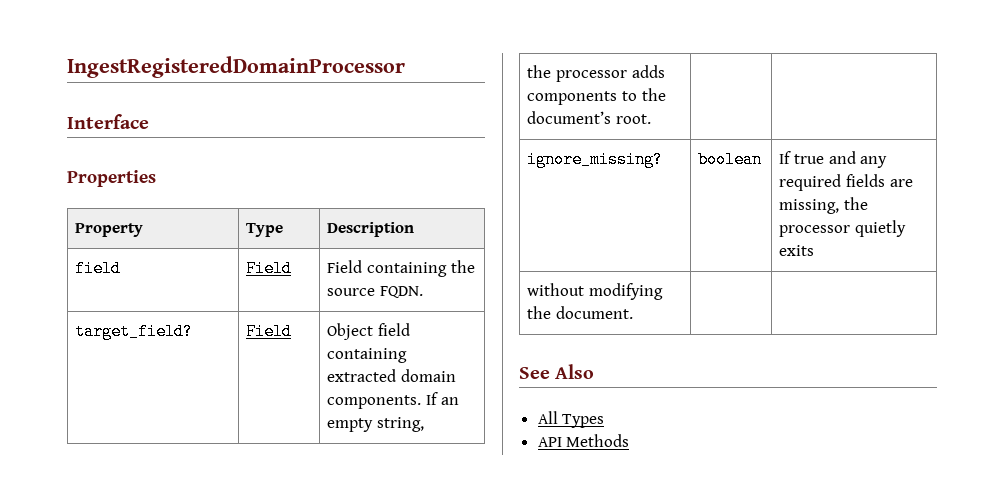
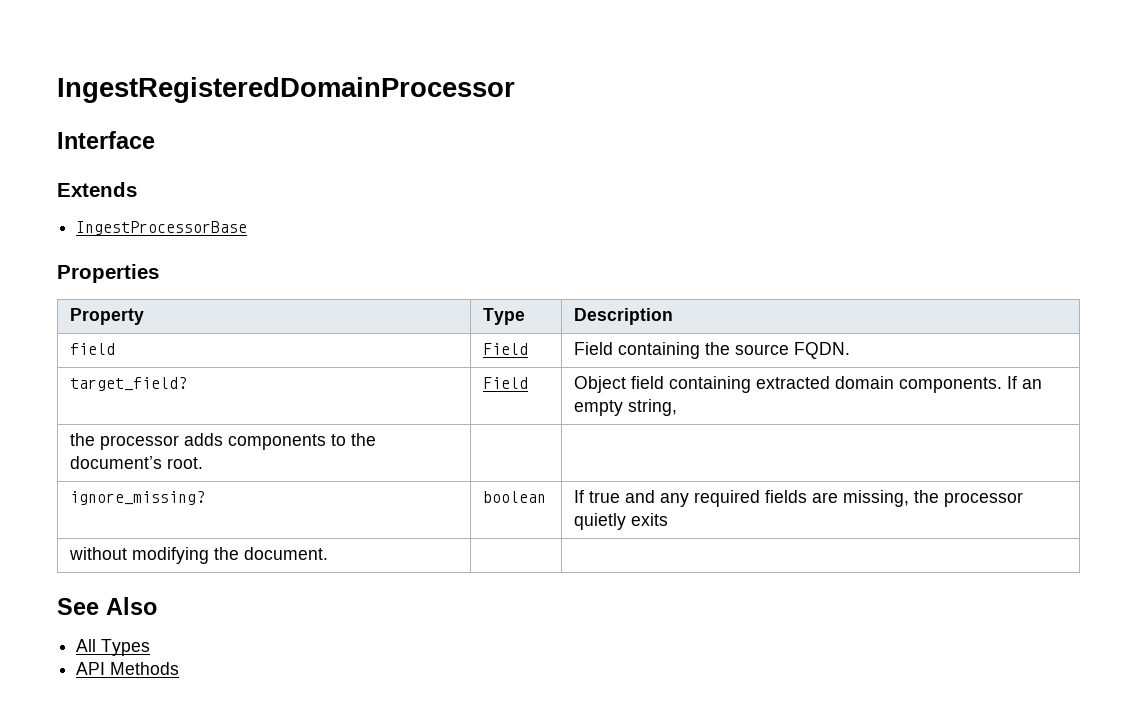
+ Extends
+ IngestProcessorBase

